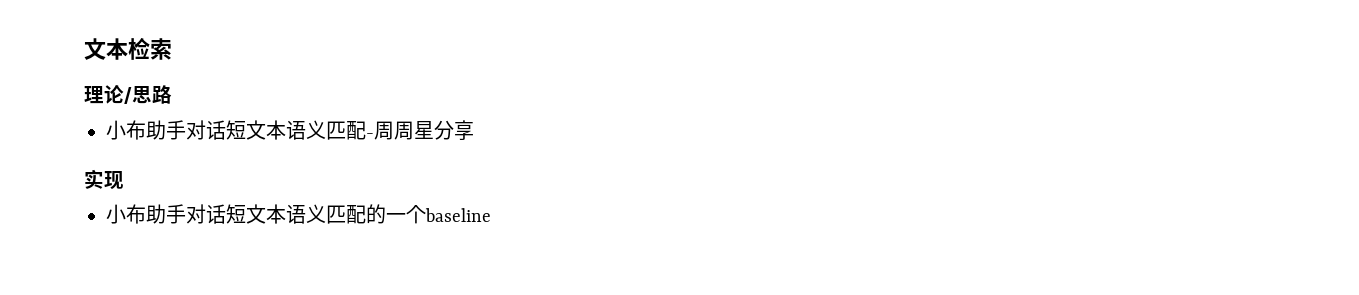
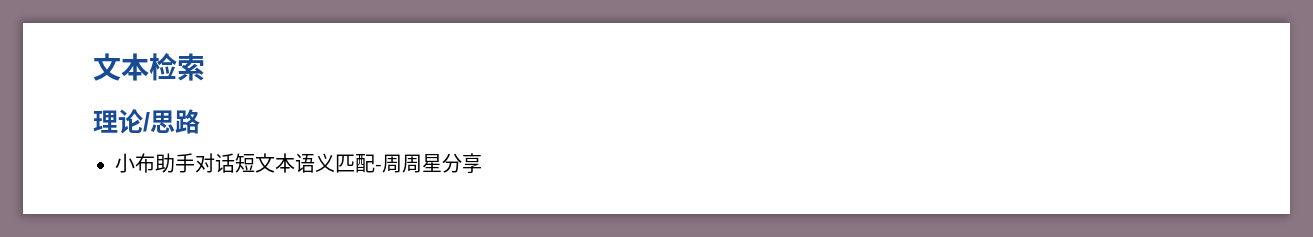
- 实现
- 小布助手对话短文本语义匹配的一个baseline

